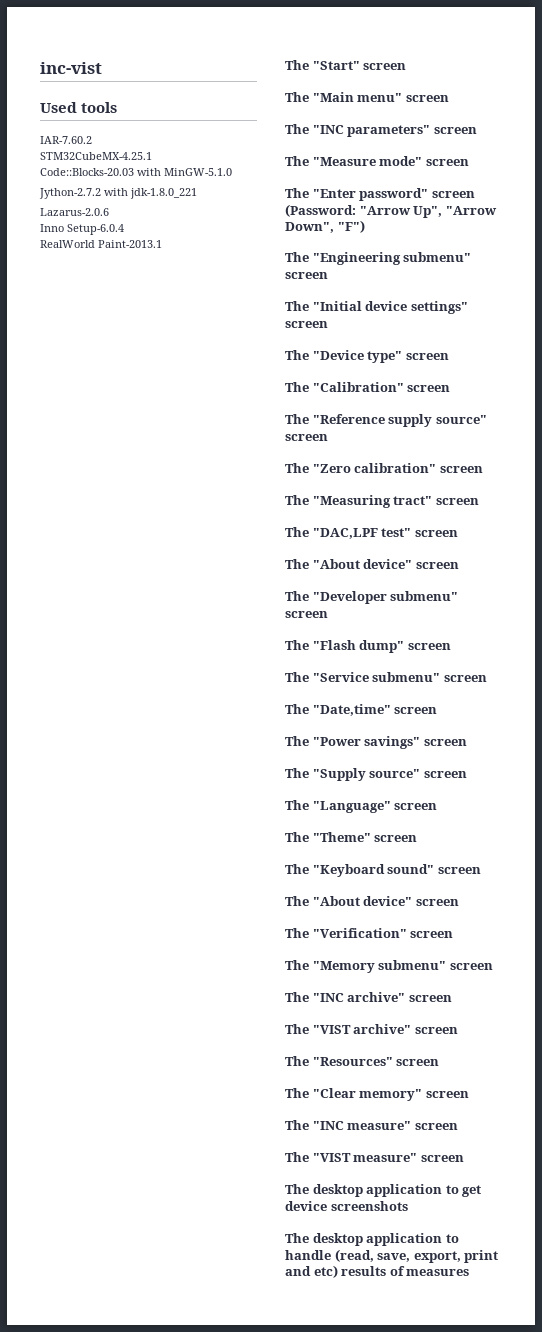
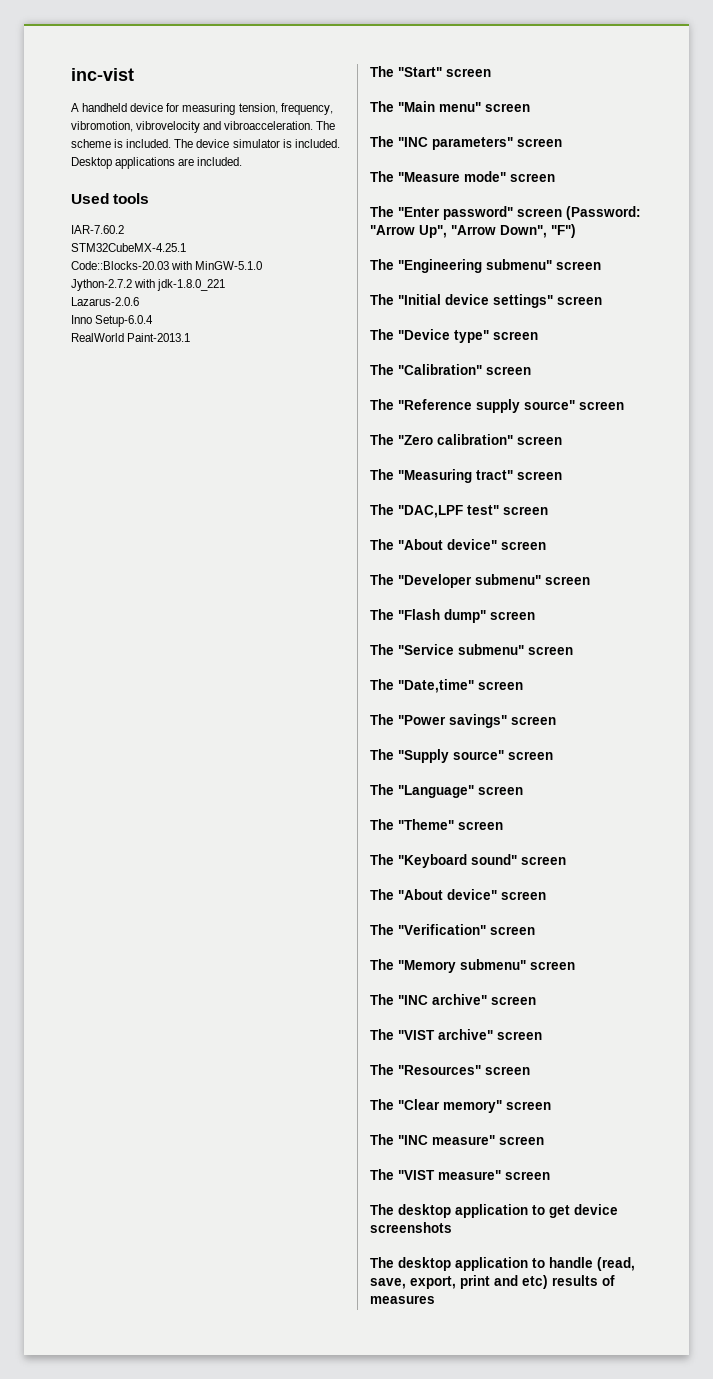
+ A handheld device for measuring tension, frequency, vibromotion, vibrovelocity and vibroacceleration. The scheme is included. The device simulator is included. Desktop applications are included.

